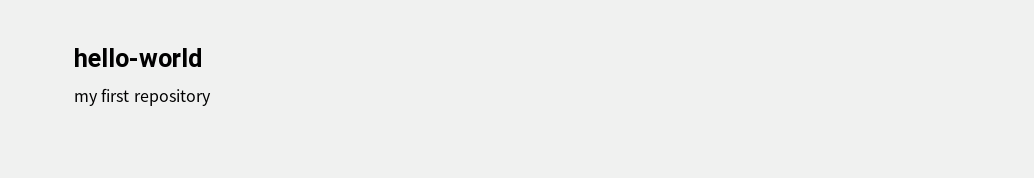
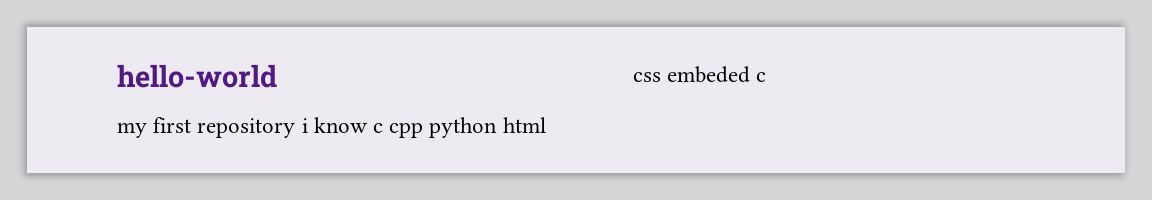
- my first repository
+ my first repository i know c cpp python html css embeded c

